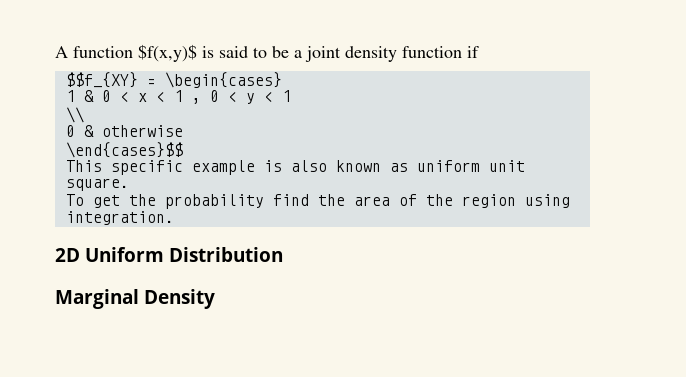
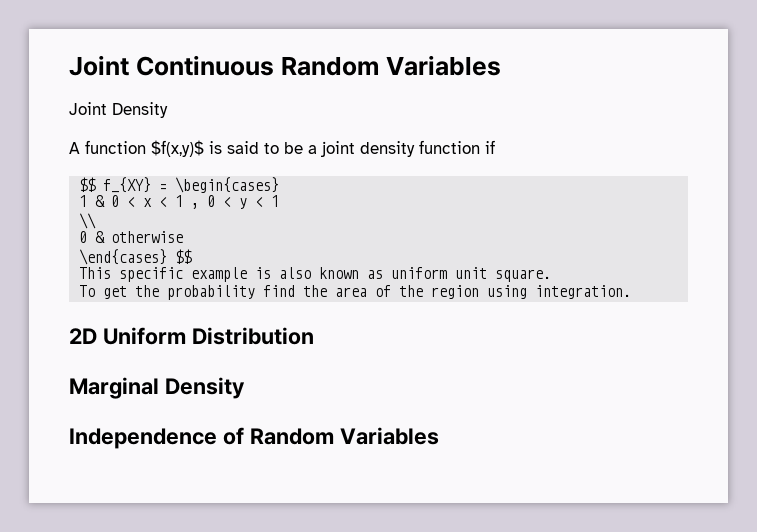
+ Joint Continuous Random Variables
+ Joint Density
- $$f_{XY} = \begin{cases}
+ $$ f_{XY} = \begin{cases}
- \end{cases}$$
+ \end{cases} $$
+ Independence of Random Variables

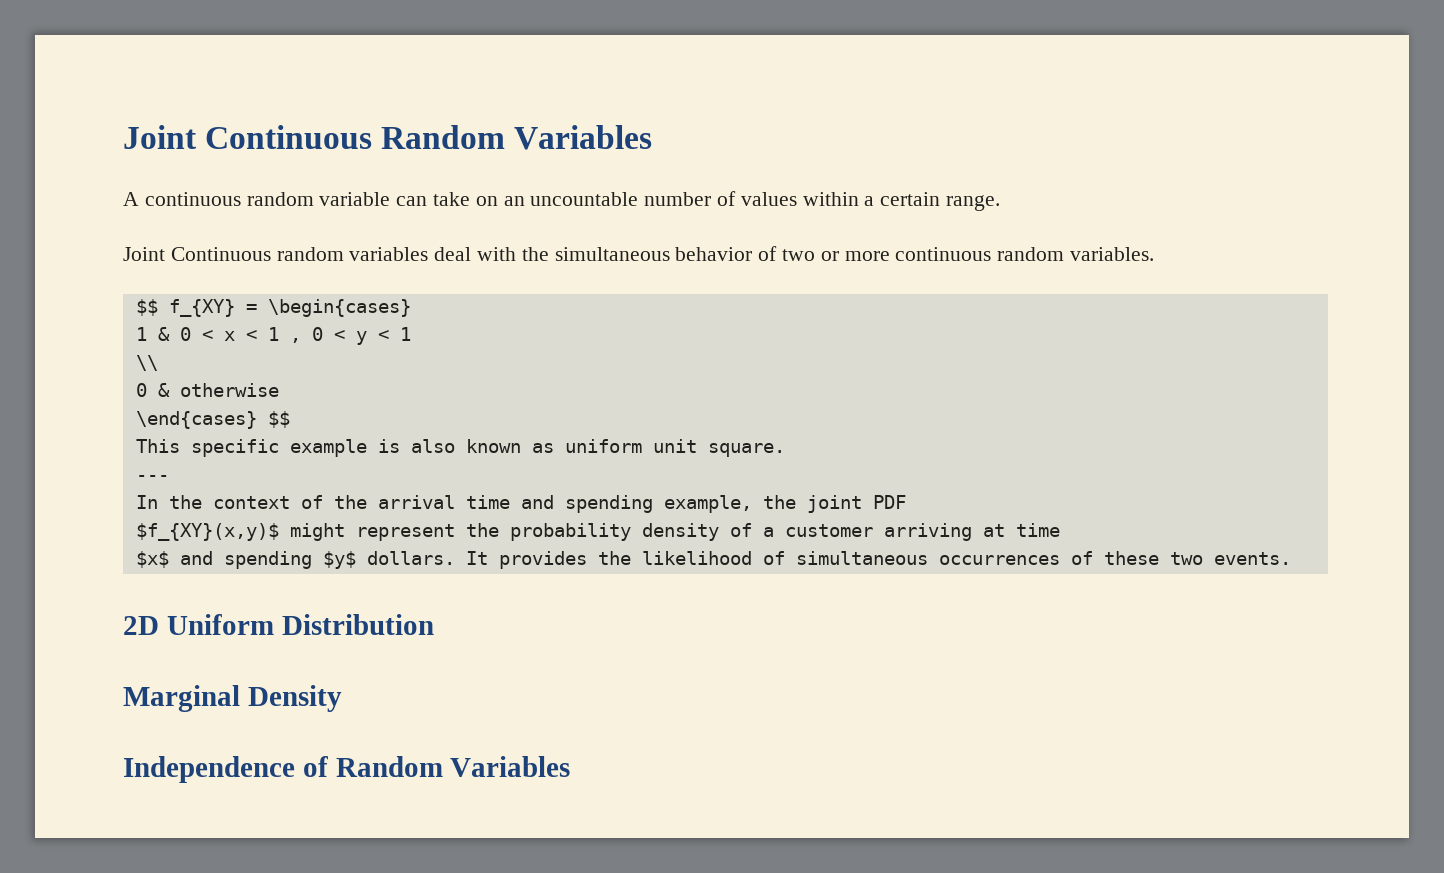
- Joint Density
- A function $f(x,y)$ is said to be a joint density function if
+ A continuous random variable can take on an uncountable number of values within a certain range.
+ Joint Continuous random variables deal with the simultaneous behavior of two or more continuous random variables.
- To get the probability find the area of the region using integration.
+ ---
+ In the context of the arrival time and spending example, the joint PDF
+ $f_{XY}(x,y)$ might represent the probability density of a customer arriving at time
+ $x$ and spending $y$ dollars. It provides the likelihood of simultaneous occurrences of these two events.

